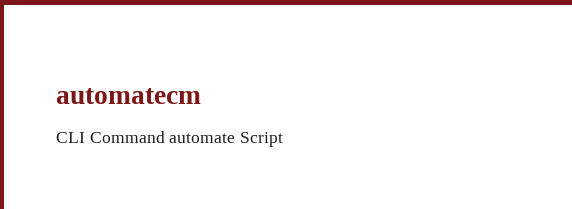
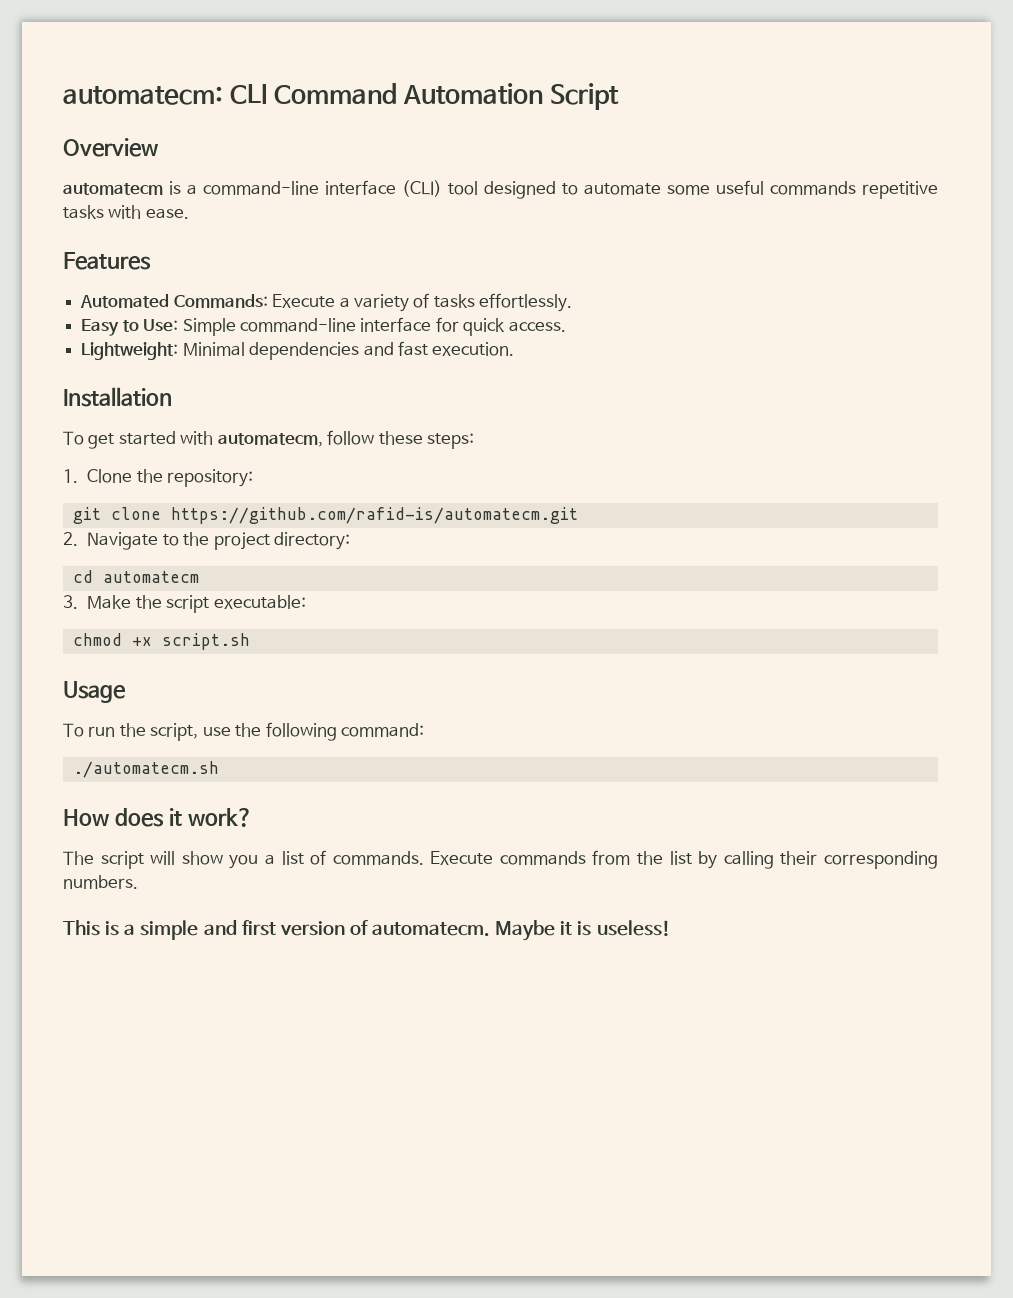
- automatecm
- CLI Command automate Script
+ automatecm: CLI Command Automation Script
+ Overview
+ automatecm is a command-line interface (CLI) tool designed to automate some useful commands repetitive tasks with ease.
+ Features
+ Automated Commands: Execute a variety of tasks effortlessly.
+ Easy to Use: Simple command-line interface for quick access.
+ Lightweight: Minimal dependencies and fast execution.
+ Installation
+ To get started with automatecm, follow these steps:
+ 1. Clone the repository:
+ git clone https://github.com/rafid-is/automatecm.git
+ 2. Navigate to the project directory:
+ cd automatecm
+ 3. Make the script executable:
+ chmod +x script.sh
+ Usage
+ To run the script, use the following command:
+ ./automatecm.sh
+ How does it work?
+ The script will show you a list of commands. Execute commands from the list by calling their corresponding numbers.
+ This is a simple and first version of automatecm. Maybe it is useless!

